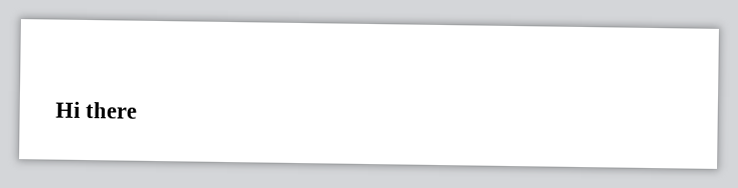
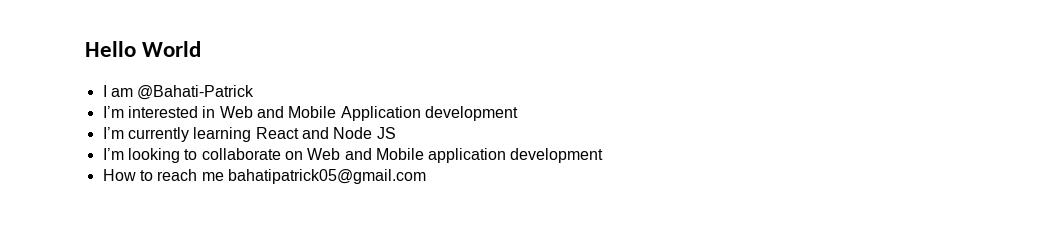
- Hi there
+ Hello World
+ I am @Bahati-Patrick
+ I’m interested in Web and Mobile Application development
+ I’m currently learning React and Node JS
+ I’m looking to collaborate on Web and Mobile application development
+ How to reach me bahatipatrick05@gmail.com

